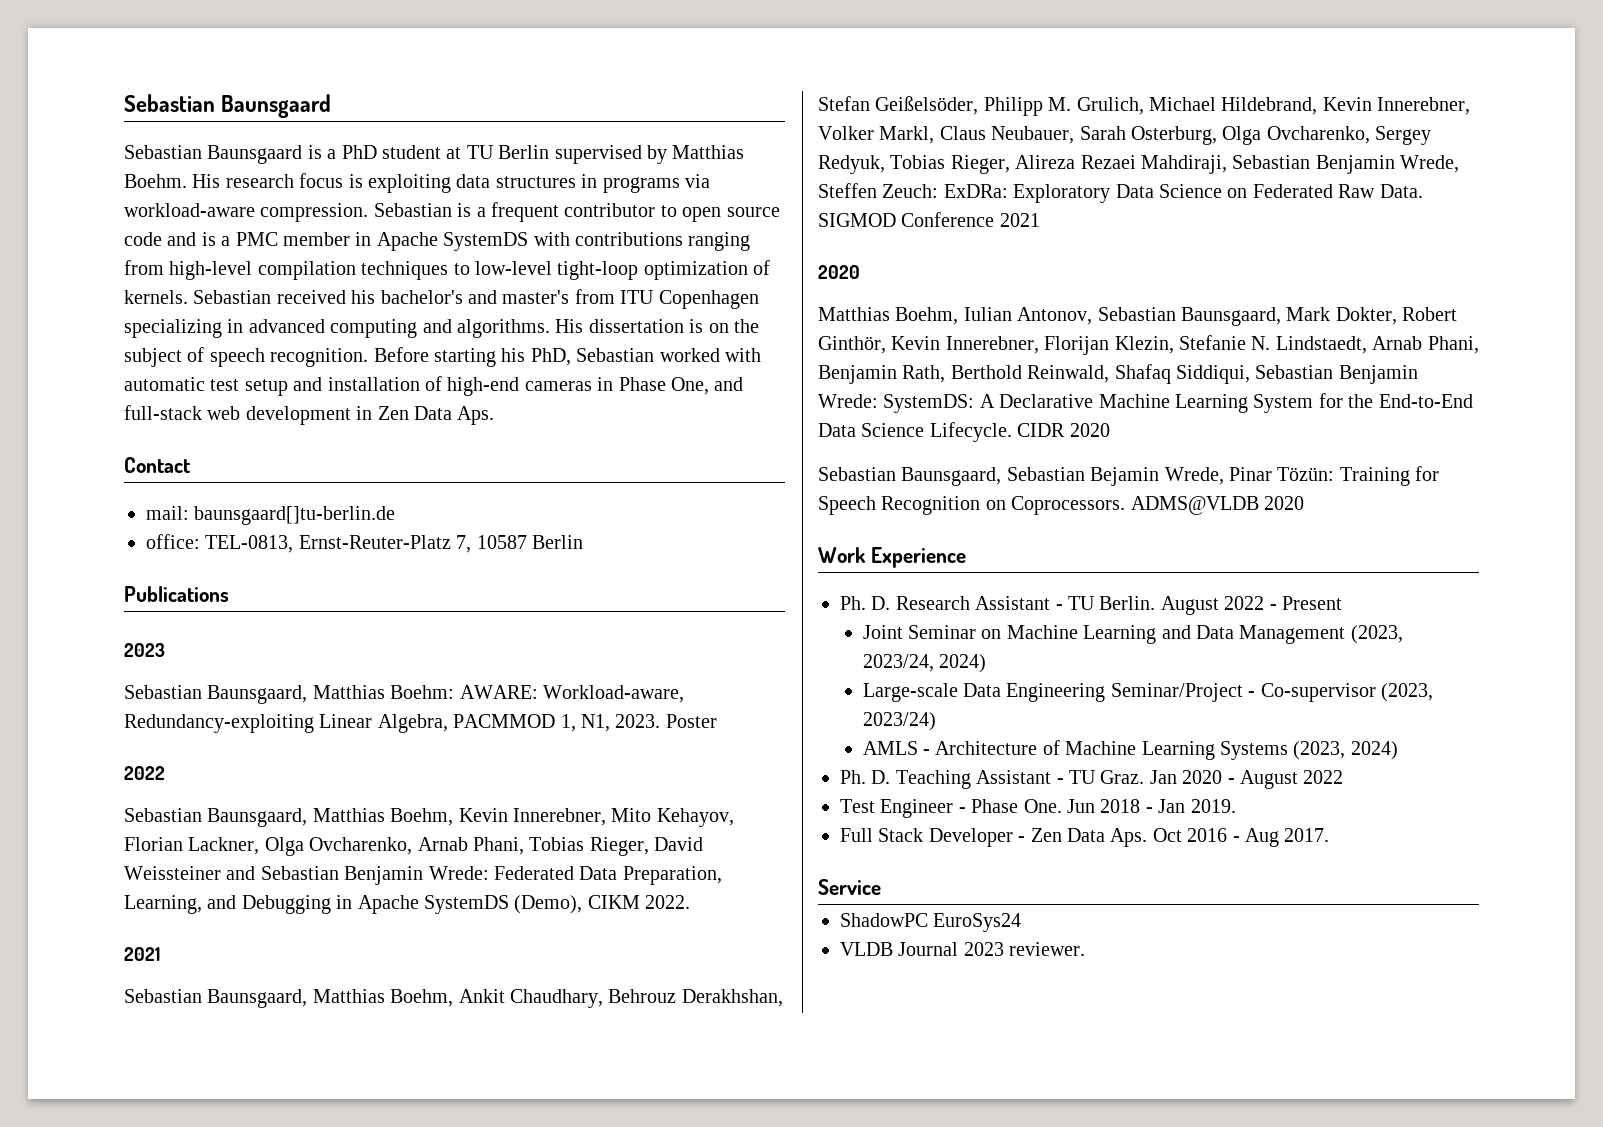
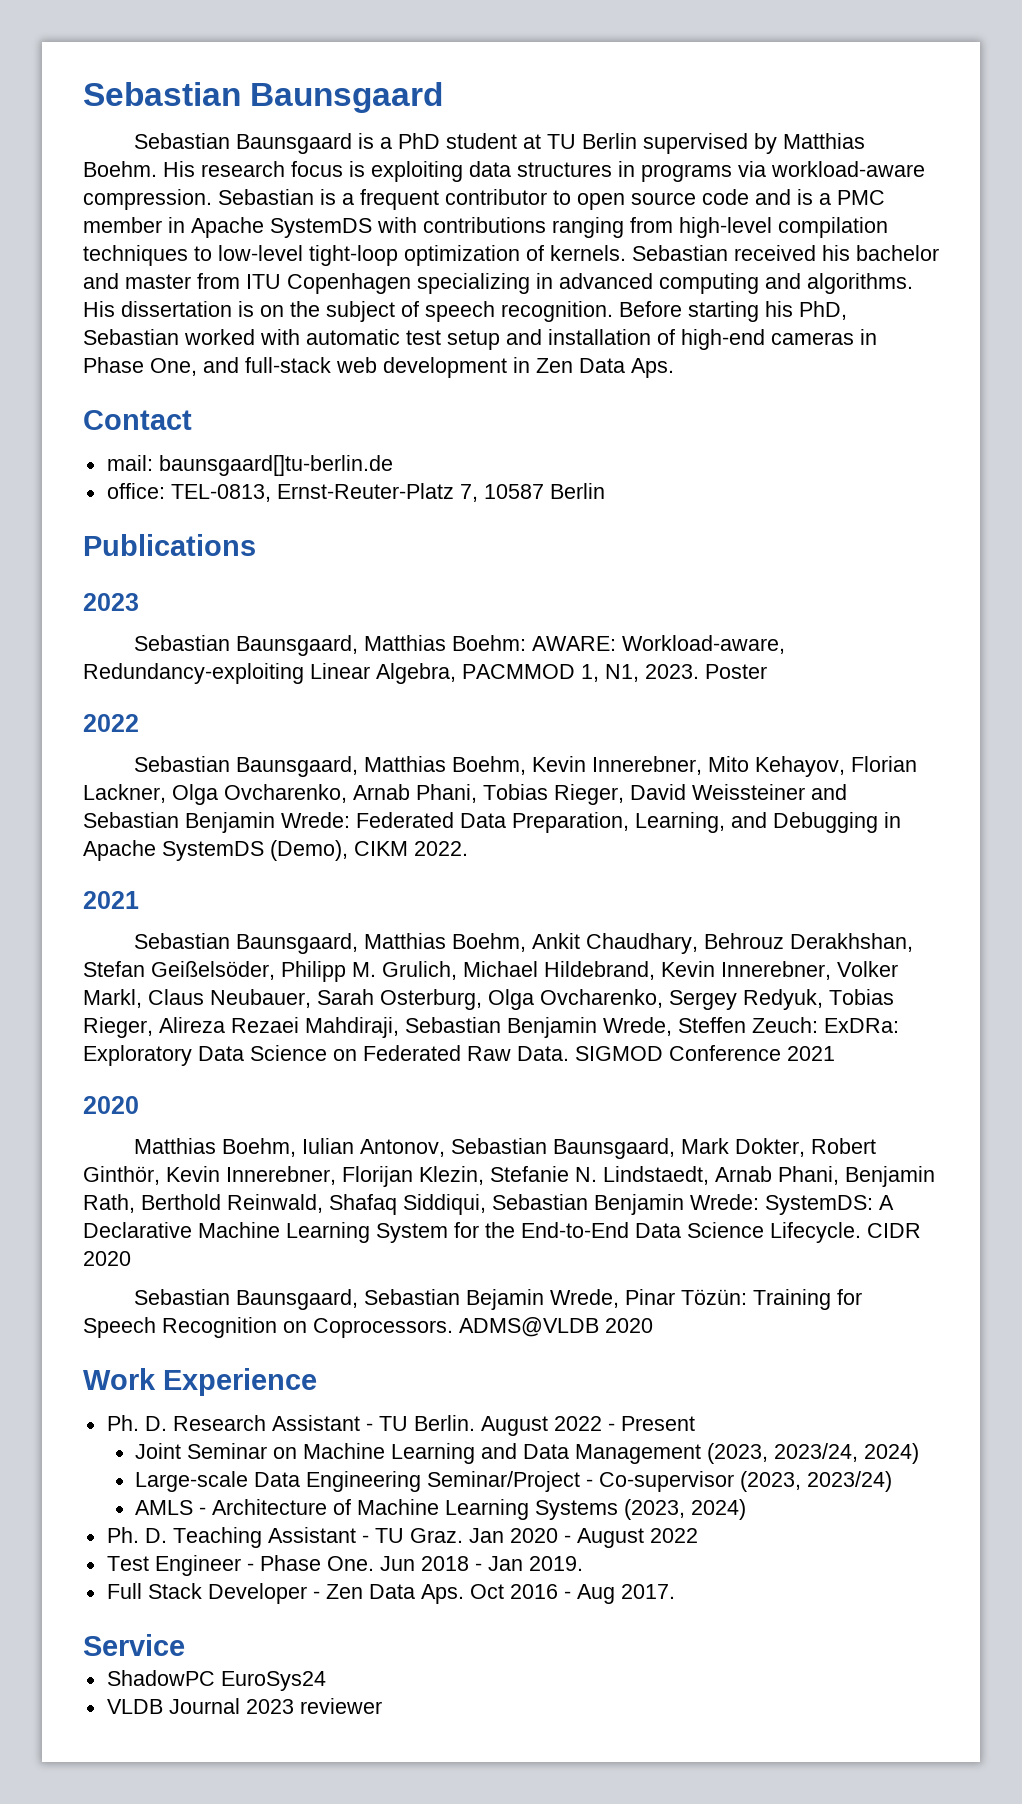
- Sebastian received his bachelor's and master's from ITU Copenhagen specializing in advanced computing and algorithms.
+ Sebastian received his bachelor and master from ITU Copenhagen specializing in advanced computing and algorithms.
- VLDB Journal 2023 reviewer.
+ VLDB Journal 2023 reviewer

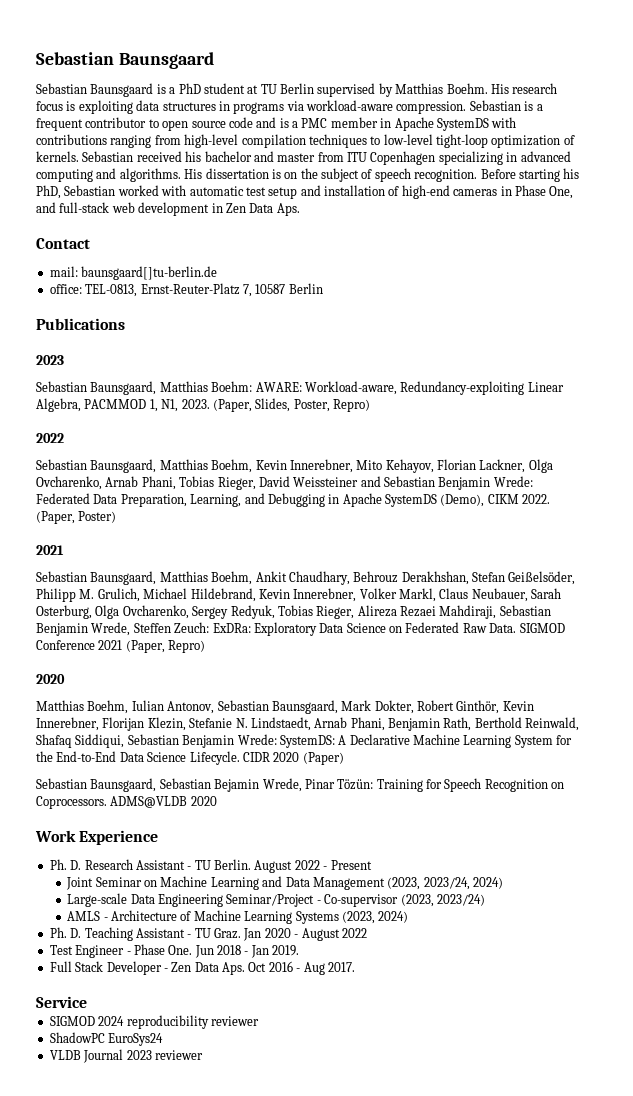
- Poster
+ (Paper, Slides, Poster, Repro)
+ (Paper, Poster)
- SIGMOD Conference 2021
+ SIGMOD Conference 2021 (Paper, Repro)
- CIDR 2020
+ CIDR 2020 (Paper)
+ SIGMOD 2024 reproducibility reviewer

